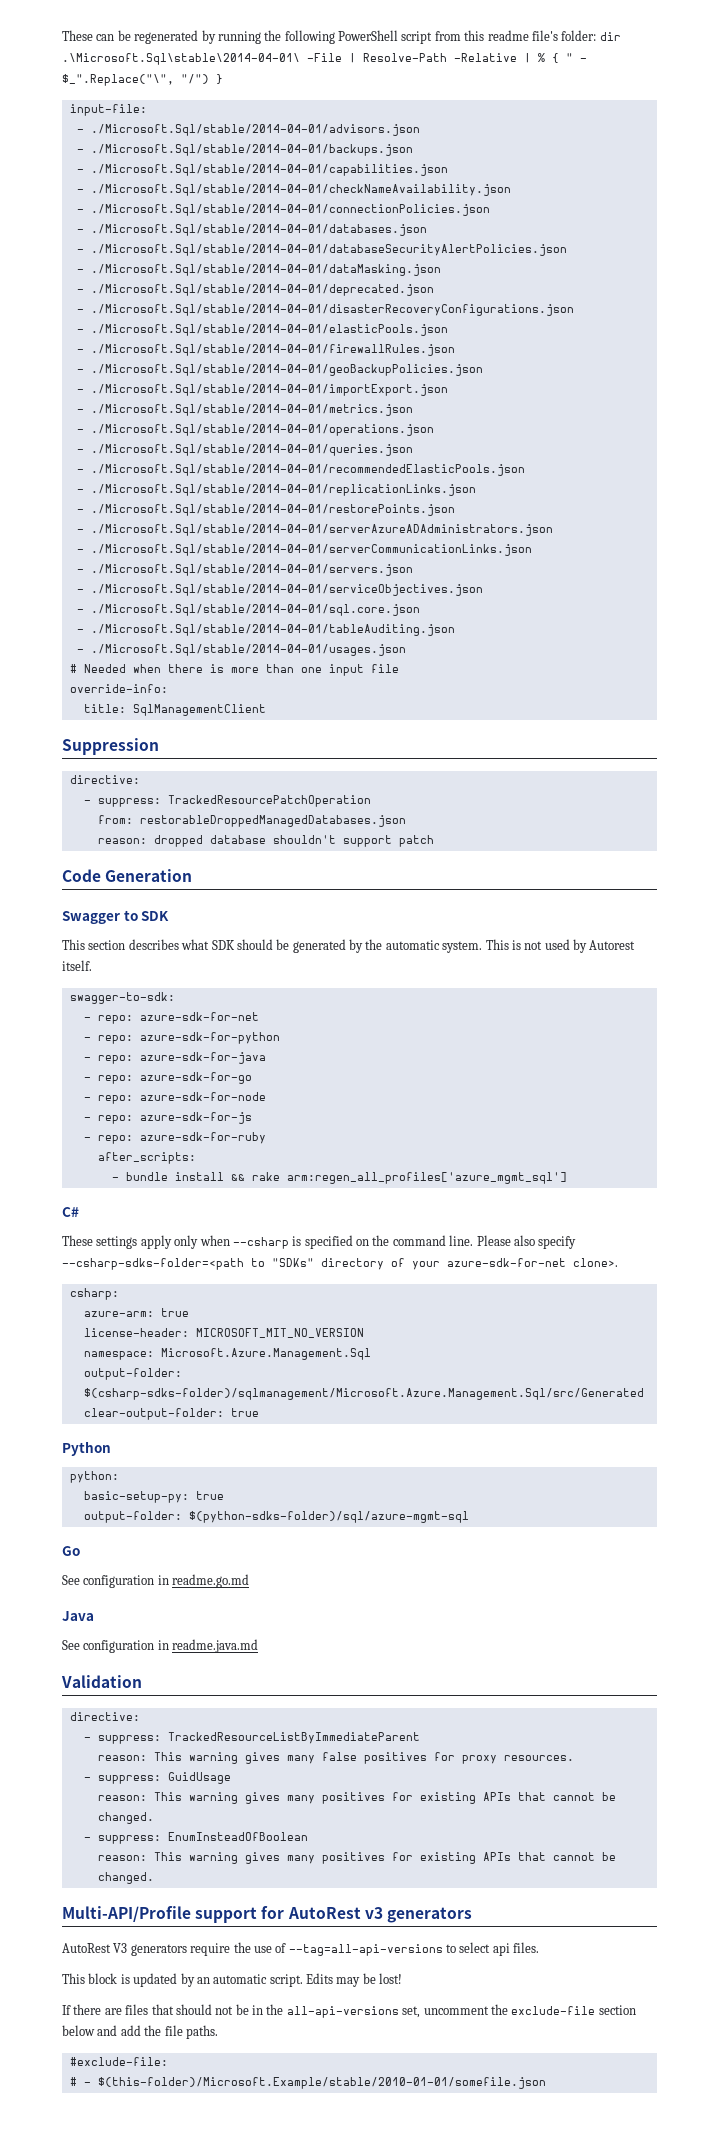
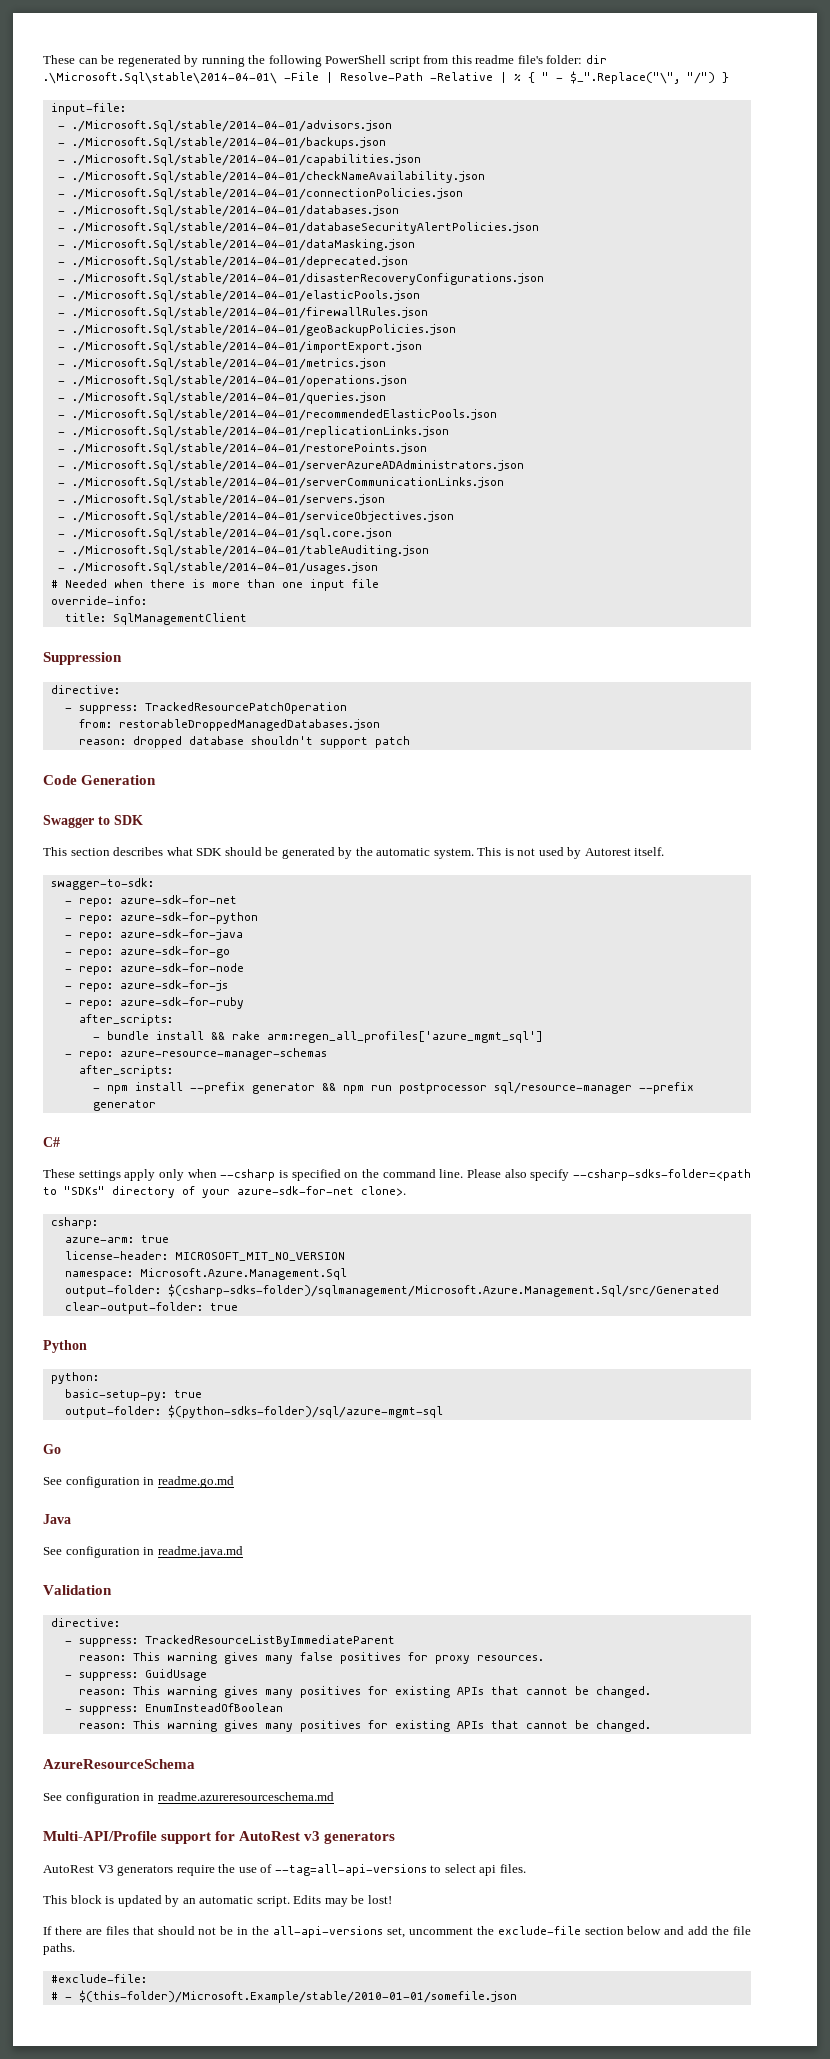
+ - repo: azure-resource-manager-schemas
+ after_scripts:
+ - npm install --prefix generator && npm run postprocessor sql/resource-manager --prefix generator
+ AzureResourceSchema
+ See configuration in readme.azureresourceschema.md

